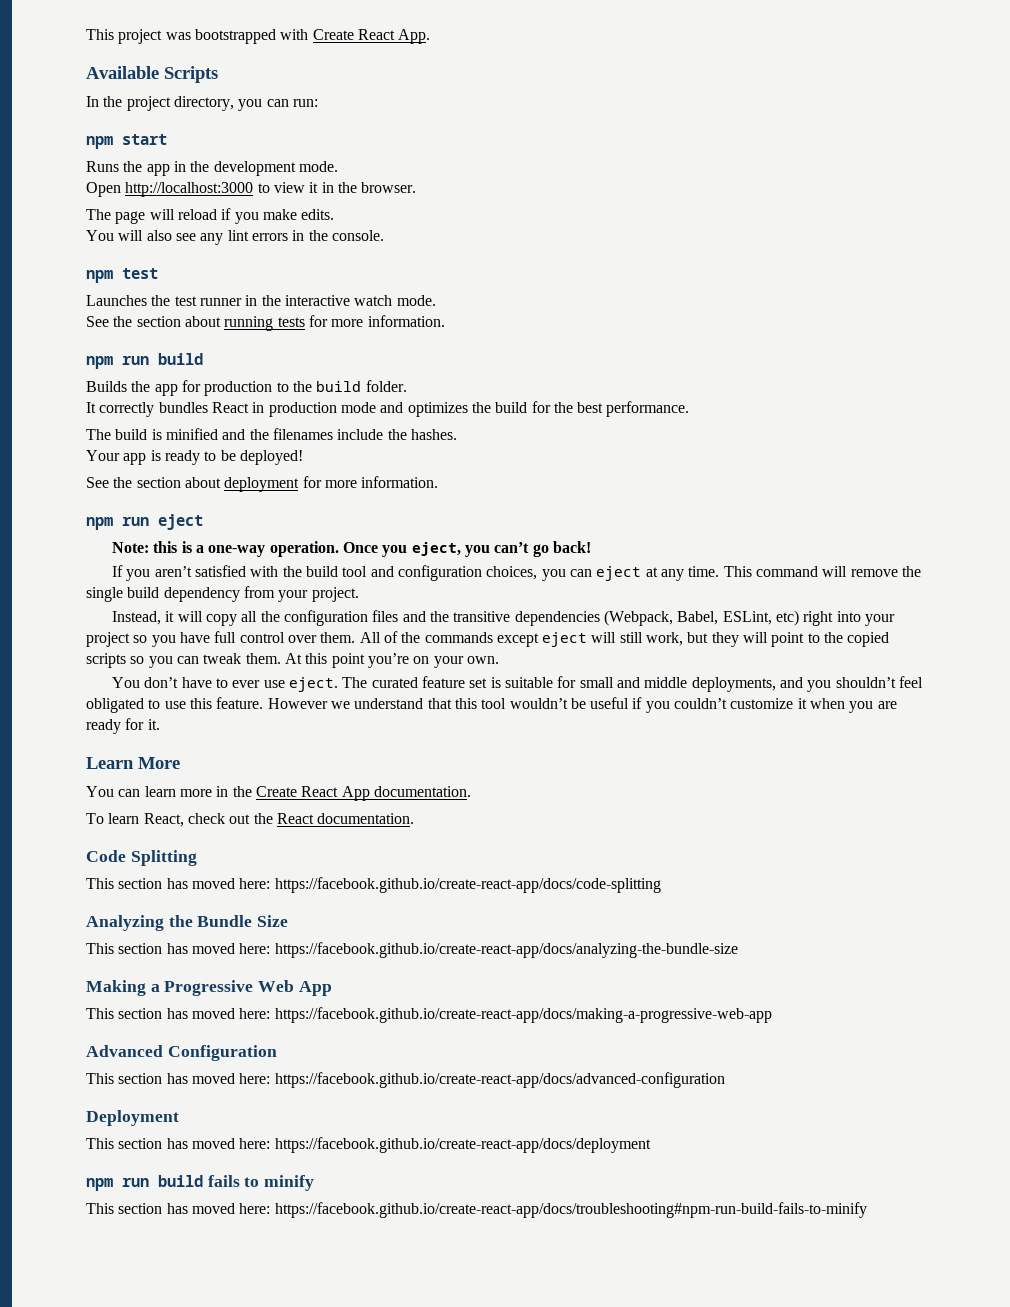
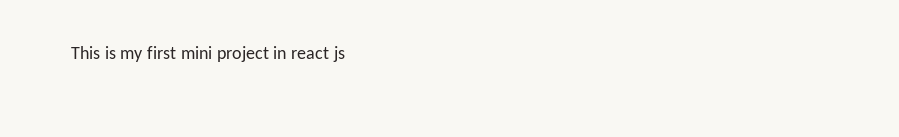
- This project was bootstrapped with Create React App.
- Available Scripts
- In the project directory, you can run:
- npm start
- Runs the app in the development mode.
- Open http://localhost:3000 to view it in the browser.
- The page will reload if you make edits.
- You will also see any lint errors in the console.
- npm test
- Launches the test runner in the interactive watch mode.
- See the section about running tests for more information.
- npm run build
- Builds the app for production to the build folder.
- It correctly bundles React in production mode and optimizes the build for the best performance.
- The build is minified and the filenames include the hashes.
- Your app is ready to be deployed!
- See the section about deployment for more information.
- npm run eject
- Note: this is a one-way operation. Once you eject, you can’t go back!
- If you aren’t satisfied with the build tool and configuration choices, you can eject at any time. This command will remove the single build dependency from your project.
- Instead, it will copy all the configuration files and the transitive dependencies (Webpack, Babel, ESLint, etc) right into your project so you have full control over them. All of the commands except eject will still work, but they will point to the copied scripts so you can tweak them. At this point you’re on your own.
- You don’t have to ever use eject. The curated feature set is suitable for small and middle deployments, and you shouldn’t feel obligated to use this feature. However we understand that this tool wouldn’t be useful if you couldn’t customize it when you are ready for it.
- Learn More
- You can learn more in the Create React App documentation.
- To learn React, check out the React documentation.
- Code Splitting
- This section has moved here: https://facebook.github.io/create-react-app/docs/code-splitting
- Analyzing the Bundle Size
- This section has moved here: https://facebook.github.io/create-react-app/docs/analyzing-the-bundle-size
- Making a Progressive Web App
- This section has moved here: https://facebook.github.io/create-react-app/docs/making-a-progressive-web-app
- Advanced Configuration
- This section has moved here: https://facebook.github.io/create-react-app/docs/advanced-configuration
- Deployment
- This section has moved here: https://facebook.github.io/create-react-app/docs/deployment
- npm run build fails to minify
- This section has moved here: https://facebook.github.io/create-react-app/docs/troubleshooting#npm-run-build-fails-to-minify
+ This is my first mini project in react js

